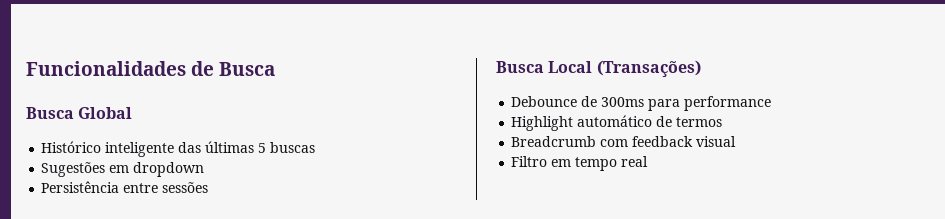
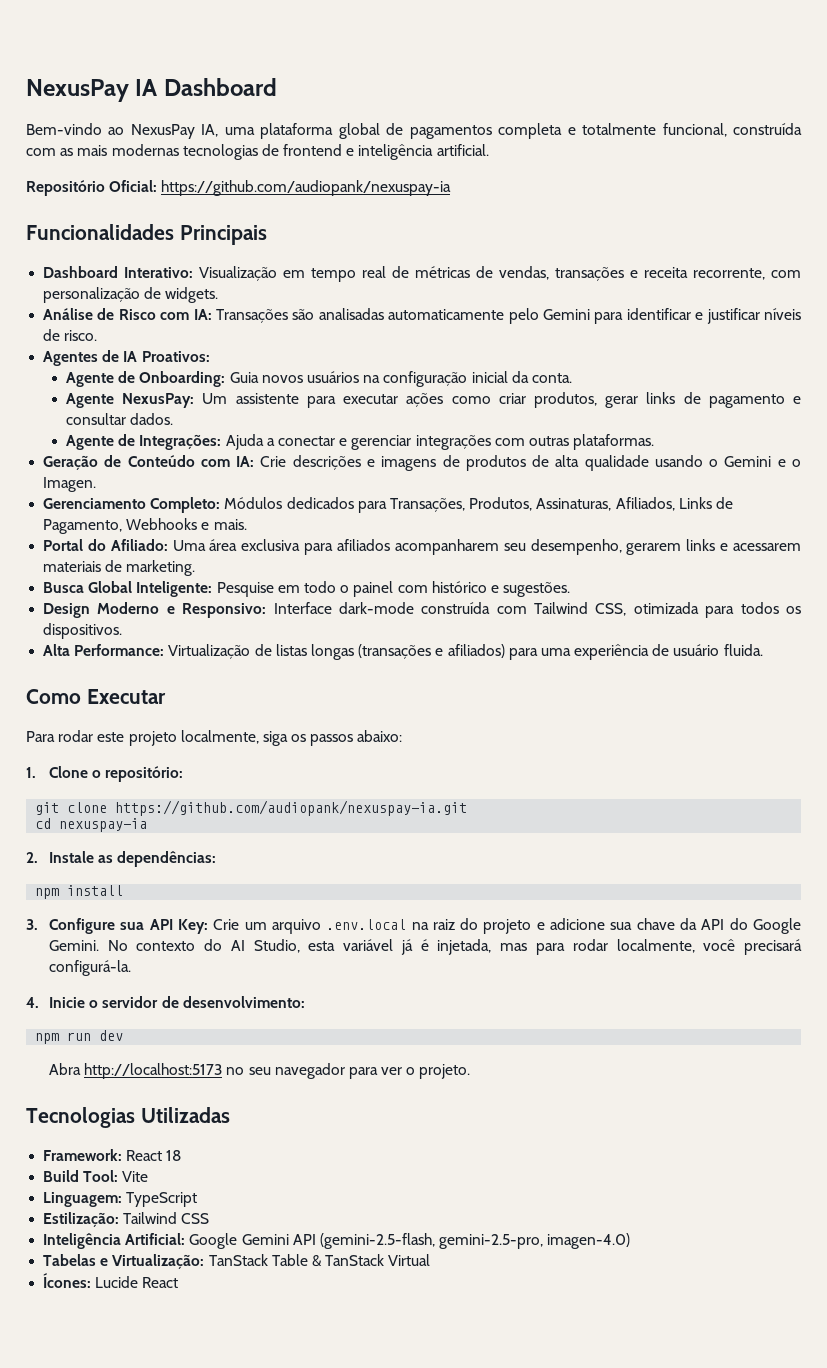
- Funcionalidades de Busca
- Busca Global
- Histórico inteligente das últimas 5 buscas
- Sugestões em dropdown
- Persistência entre sessões
- Busca Local (Transações)
- Debounce de 300ms para performance
- Highlight automático de termos
- Breadcrumb com feedback visual
- Filtro em tempo real
+ NexusPay IA Dashboard
+ Bem-vindo ao NexusPay IA, uma plataforma global de pagamentos completa e totalmente funcional, construída com as mais modernas tecnologias de frontend e inteligência artificial.
+ Repositório Oficial: https://github.com/audiopank/nexuspay-ia
+ Funcionalidades Principais
+ Dashboard Interativo: Visualização em tempo real de métricas de vendas, transações e receita recorrente, com personalização de widgets.
+ Análise de Risco com IA: Transações são analisadas automaticamente pelo Gemini para identificar e justificar níveis de risco.
+ Agentes de IA Proativos:
+ Agente de Onboarding: Guia novos usuários na configuração inicial da conta.
+ Agente NexusPay: Um assistente para executar ações como criar produtos, gerar links de pagamento e consultar dados.
+ Agente de Integrações: Ajuda a conectar e gerenciar integrações com outras plataformas.
+ Geração de Conteúdo com IA: Crie descrições e imagens de produtos de alta qualidade usando o Gemini e o Imagen.
+ Gerenciamento Completo: Módulos dedicados para Transações, Produtos, Assinaturas, Afiliados, Links de Pagamento, Webhooks e mais.
+ Portal do Afiliado: Uma área exclusiva para afiliados acompanharem seu desempenho, gerarem links e acessarem materiais de marketing.
+ Busca Global Inteligente: Pesquise em todo o painel com histórico e sugestões.
+ Design Moderno e Responsivo: Interface dark-mode construída com Tailwind CSS, otimizada para todos os dispositivos.
+ Alta Performance: Virtualização de listas longas (transações e afiliados) para uma experiência de usuário fluida.
+ Como Executar
+ Para rodar este projeto localmente, siga os passos abaixo:
+ 1. Clone o repositório:
+ git clone https://github.com/audiopank/nexuspay-ia.git
+ cd nexuspay-ia
+ 2. Instale as dependências:
+ npm install
+ 3. Configure sua API Key: Crie um arquivo .env.local na raiz do projeto e adicione sua chave da API do Google Gemini. No contexto do AI Studio, esta variável já é injetada, mas para rodar localmente, você precisará configurá-la.
+ 4. Inicie o servidor de desenvolvimento:
+ npm run dev
+ Abra http://localhost:5173 no seu navegador para ver o projeto.
+ Tecnologias Utilizadas
+ Framework: React 18
+ Build Tool: Vite
+ Linguagem: TypeScript
+ Estilização: Tailwind CSS
+ Inteligência Artificial: Google Gemini API (gemini-2.5-flash, gemini-2.5-pro, imagen-4.0)
+ Tabelas e Virtualização: TanStack Table & TanStack Virtual
+ Ícones: Lucide React

